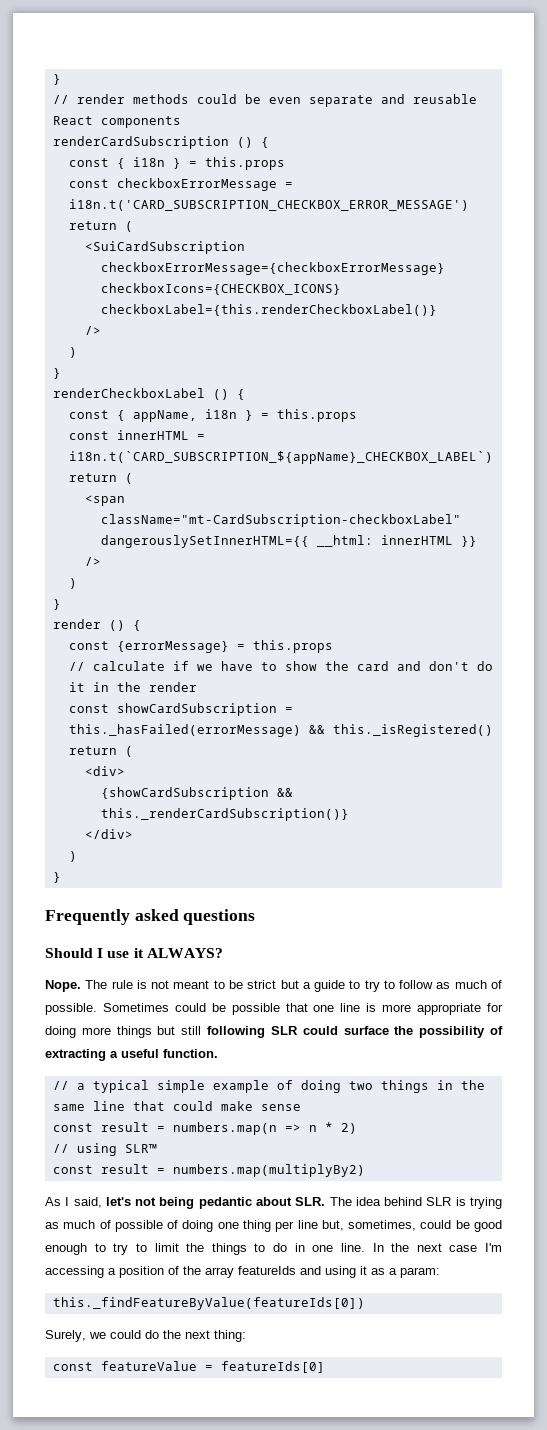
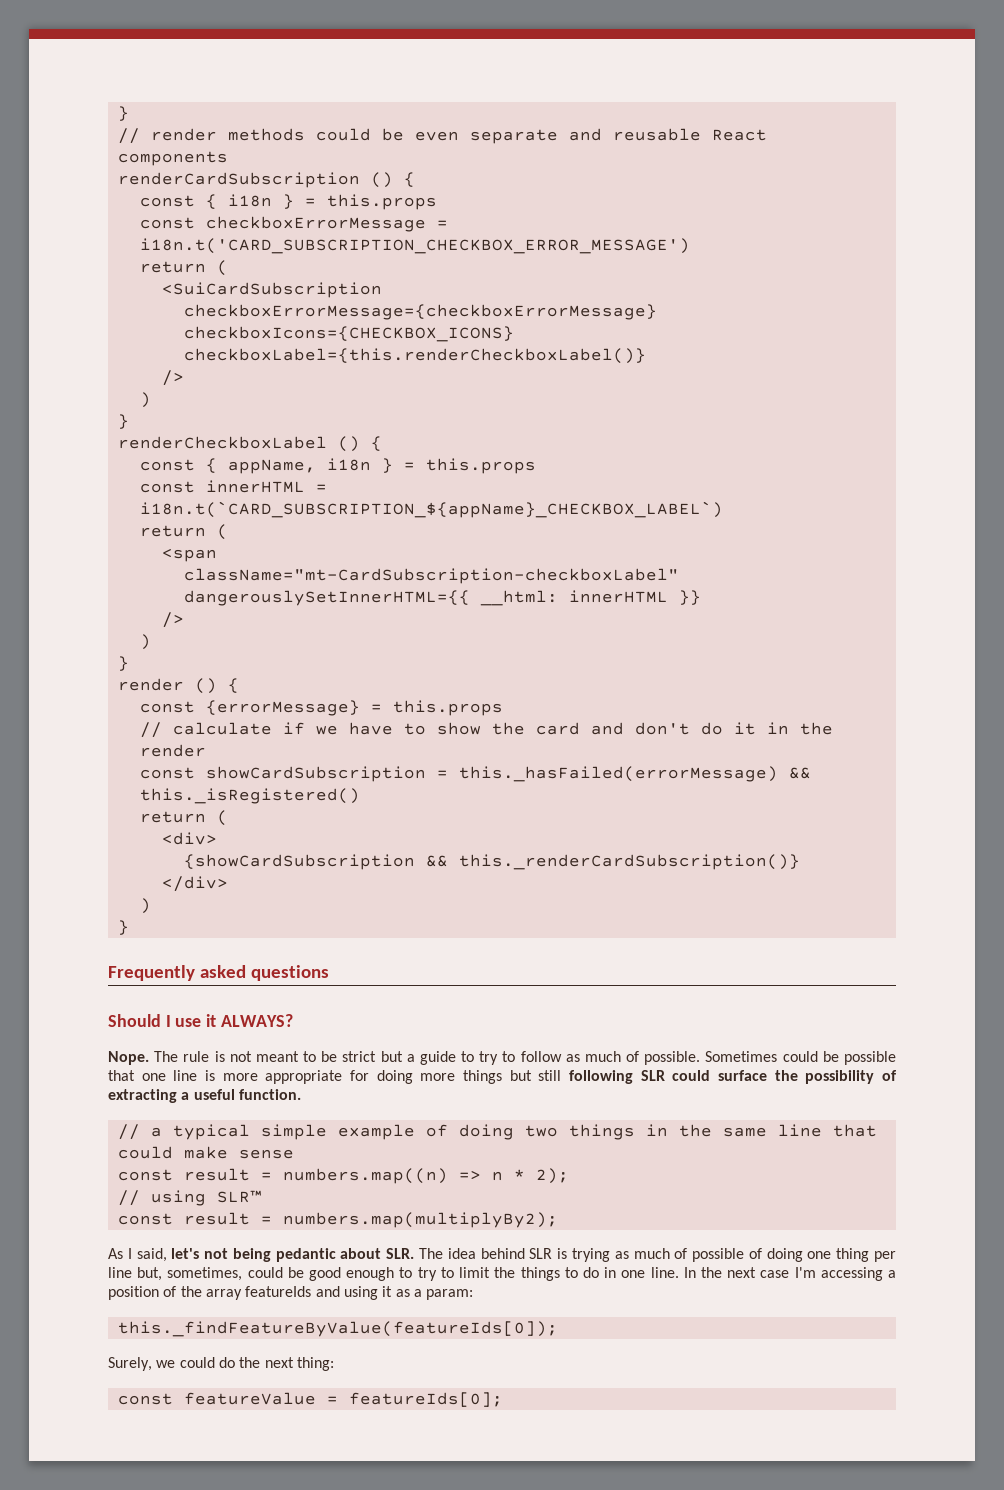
- const result = numbers.map(n => n * 2)
+ const result = numbers.map((n) => n * 2);
- const result = numbers.map(multiplyBy2)
+ const result = numbers.map(multiplyBy2);
- this._findFeatureByValue(featureIds[0])
+ this._findFeatureByValue(featureIds[0]);
- const featureValue = featureIds[0]
+ const featureValue = featureIds[0];

